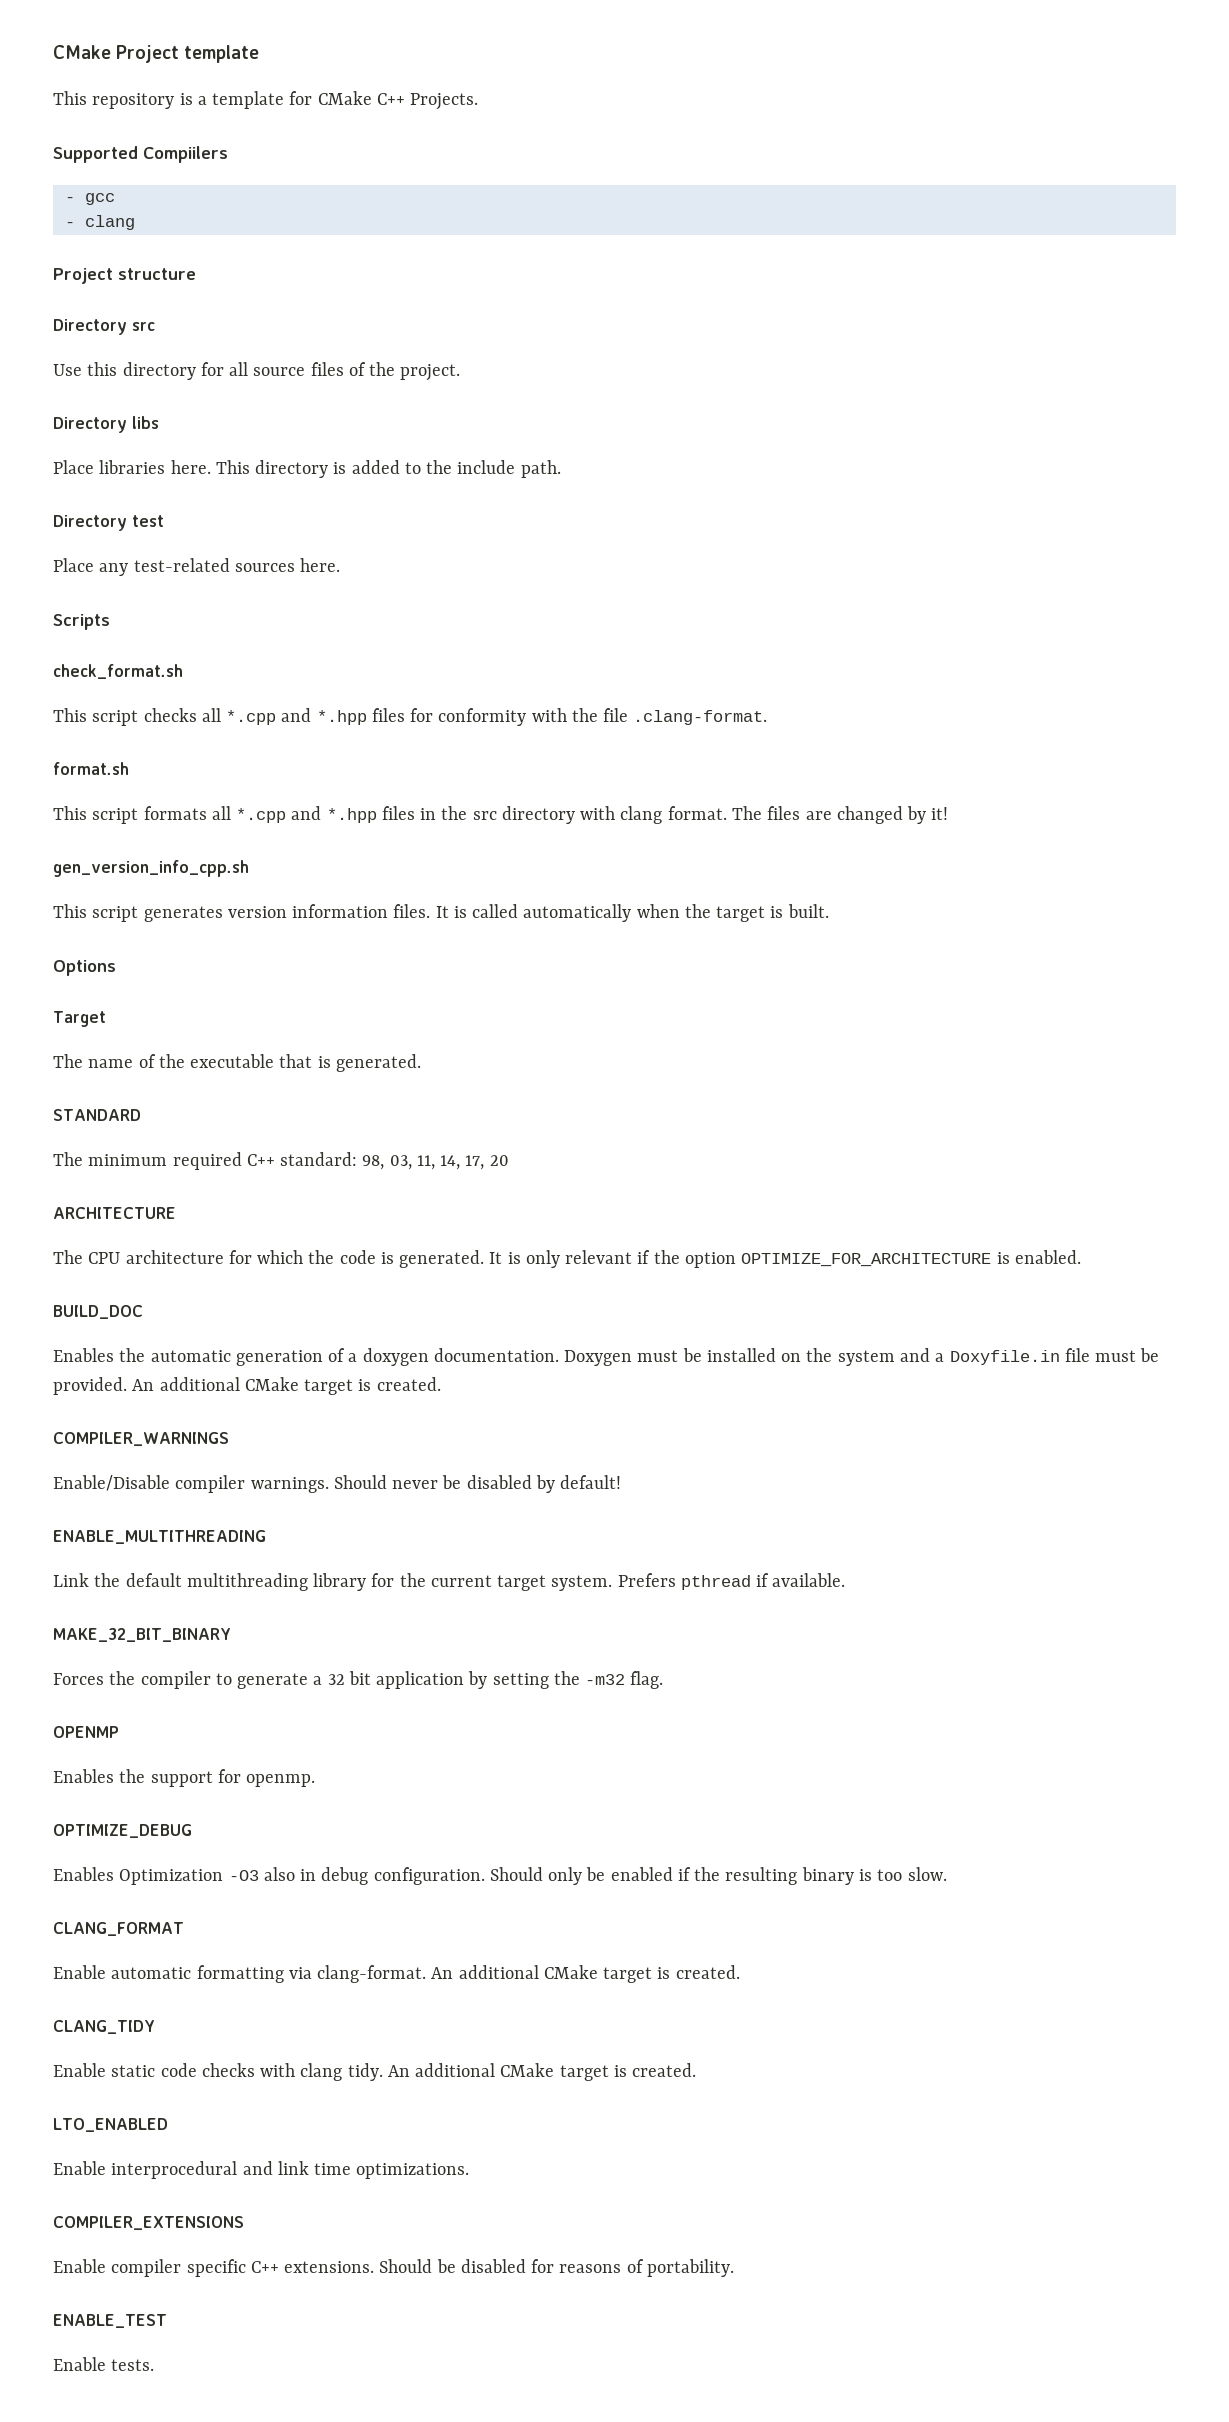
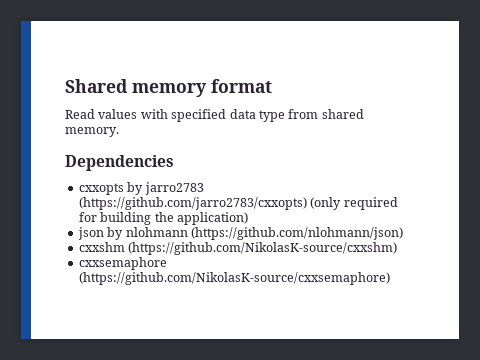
- CMake Project template
- This repository is a template for CMake C++ Projects.
- Supported Compiilers
- - gcc
- - clang
- Project structure
- Directory src
- Use this directory for all source files of the project.
- Directory libs
- Place libraries here. This directory is added to the include path.
- Directory test
- Place any test-related sources here.
- Scripts
- check_format.sh
- This script checks all *.cpp and *.hpp files for conformity with the file .clang-format.
- format.sh
- This script formats all *.cpp and *.hpp files in the src directory with clang format. The files are changed by it!
- gen_version_info_cpp.sh
- This script generates version information files. It is called automatically when the target is built.
- Options
- Target
- The name of the executable that is generated.
- STANDARD
- The minimum required C++ standard: 98, 03, 11, 14, 17, 20
- ARCHITECTURE
- The CPU architecture for which the code is generated. It is only relevant if the option OPTIMIZE_FOR_ARCHITECTURE is enabled.
- BUILD_DOC
- Enables the automatic generation of a doxygen documentation. Doxygen must be installed on the system and a Doxyfile.in file must be provided. An additional CMake target is created.
- COMPILER_WARNINGS
- Enable/Disable compiler warnings. Should never be disabled by default!
- ENABLE_MULTITHREADING
- Link the default multithreading library for the current target system. Prefers pthread if available.
- MAKE_32_BIT_BINARY
- Forces the compiler to generate a 32 bit application by setting the -m32 flag.
- OPENMP
- Enables the support for openmp.
- OPTIMIZE_DEBUG
- Enables Optimization -O3 also in debug configuration. Should only be enabled if the resulting binary is too slow.
- CLANG_FORMAT
- Enable automatic formatting via clang-format. An additional CMake target is created.
- CLANG_TIDY
- Enable static code checks with clang tidy. An additional CMake target is created.
- LTO_ENABLED
- Enable interprocedural and link time optimizations.
- COMPILER_EXTENSIONS
- Enable compiler specific C++ extensions. Should be disabled for reasons of portability.
- ENABLE_TEST
- Enable tests.
+ Shared memory format
+ Read values with specified data type from shared memory.
+ Dependencies
+ cxxopts by jarro2783 (https://github.com/jarro2783/cxxopts) (only required for building the application)
+ json by nlohmann (https://github.com/nlohmann/json)
+ cxxshm (https://github.com/NikolasK-source/cxxshm)
+ cxxsemaphore (https://github.com/NikolasK-source/cxxsemaphore)

